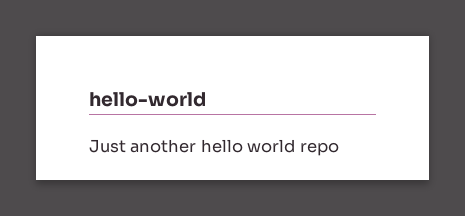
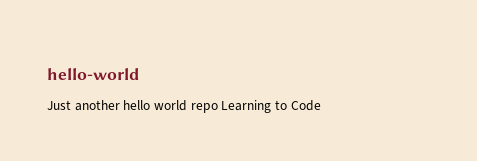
- Just another hello world repo
+ Just another hello world repo Learning to Code

